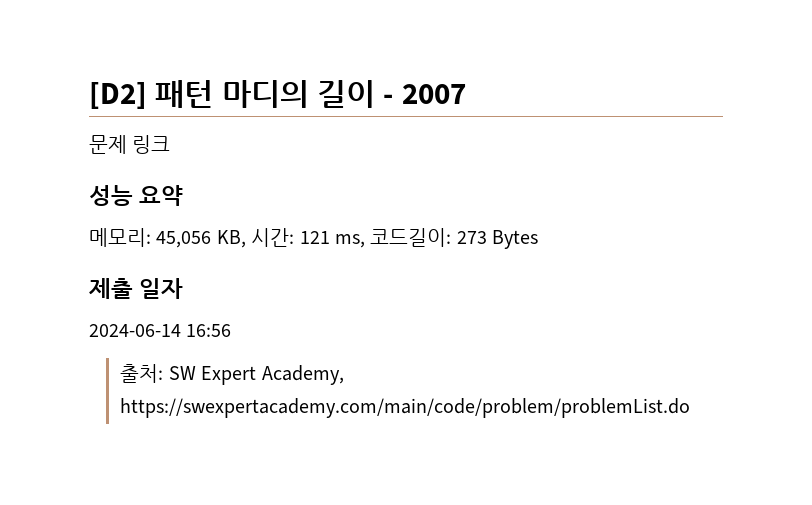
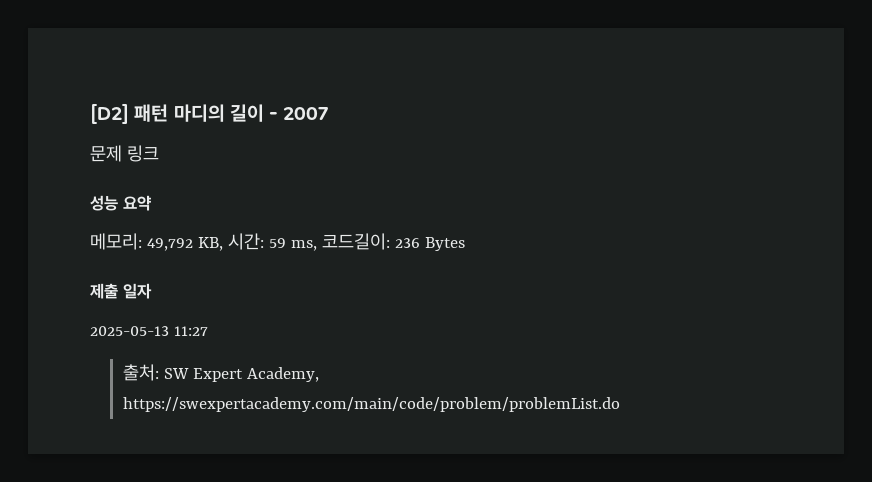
- 메모리: 45,056 KB, 시간: 121 ms, 코드길이: 273 Bytes
+ 메모리: 49,792 KB, 시간: 59 ms, 코드길이: 236 Bytes
- 2024-06-14 16:56
+ 2025-05-13 11:27

